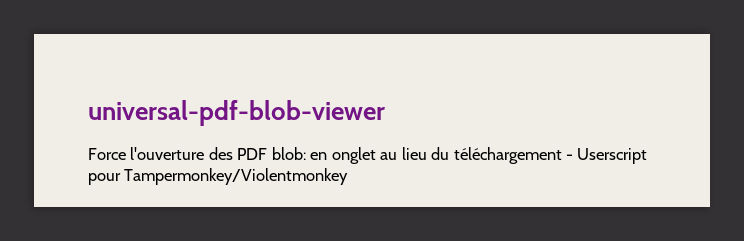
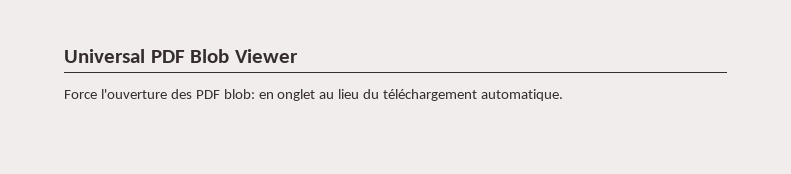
- universal-pdf-blob-viewer
+ Universal PDF Blob Viewer
- Force l'ouverture des PDF blob: en onglet au lieu du téléchargement - Userscript pour Tampermonkey/Violentmonkey
+ Force l'ouverture des PDF blob: en onglet au lieu du téléchargement automatique.

